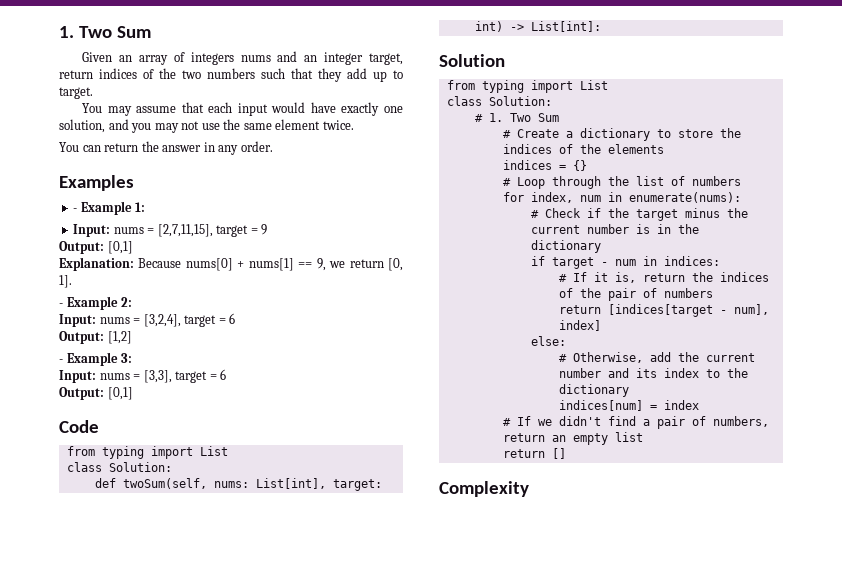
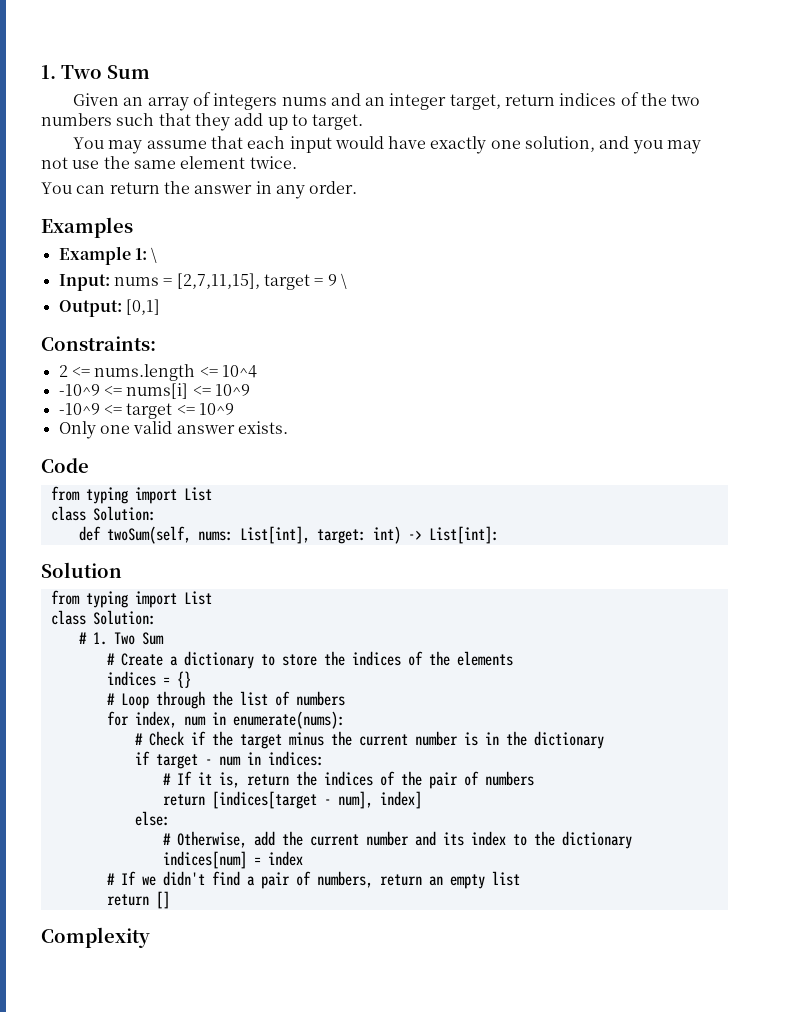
- - Example 1:
+ Example 1: \
- Input: nums = [2,7,11,15], target = 9
+ Input: nums = [2,7,11,15], target = 9 \
  Output: [0,1]
- Explanation: Because nums[0] + nums[1] == 9, we return [0, 1].
- - Example 2:
- Input: nums = [3,2,4], target = 6
- Output: [1,2]
- - Example 3:
- Input: nums = [3,3], target = 6
- Output: [0,1]
+ Constraints:
+ 2 <= nums.length <= 10^4
+ -10^9 <= nums[i] <= 10^9
+ -10^9 <= target <= 10^9
+ Only one valid answer exists.

